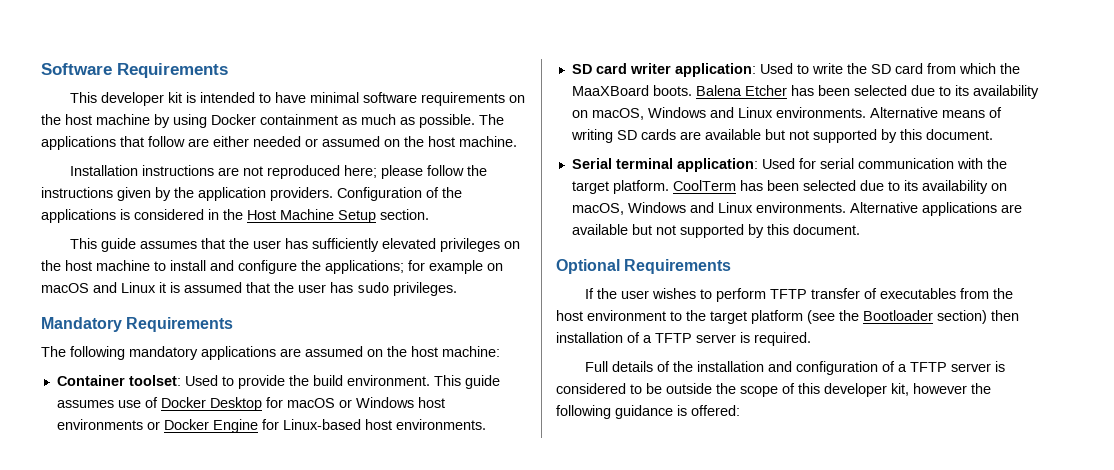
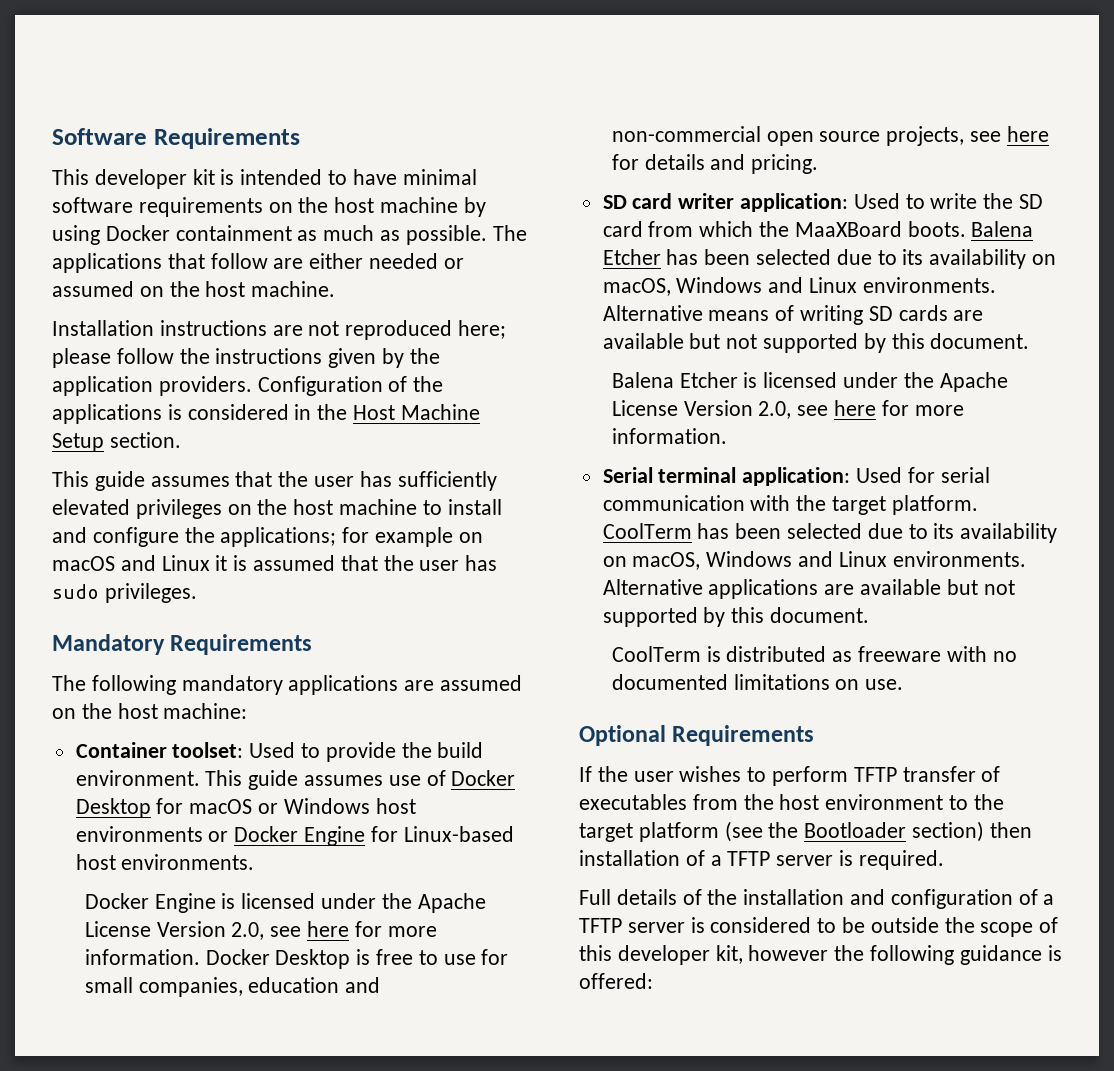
+ Docker Engine is licensed under the Apache License Version 2.0, see here for more information. Docker Desktop is free to use for small companies, education and non-commercial open source projects, see here for details and pricing.
+ Balena Etcher is licensed under the Apache License Version 2.0, see here for more information.
+ CoolTerm is distributed as freeware with no documented limitations on use.

